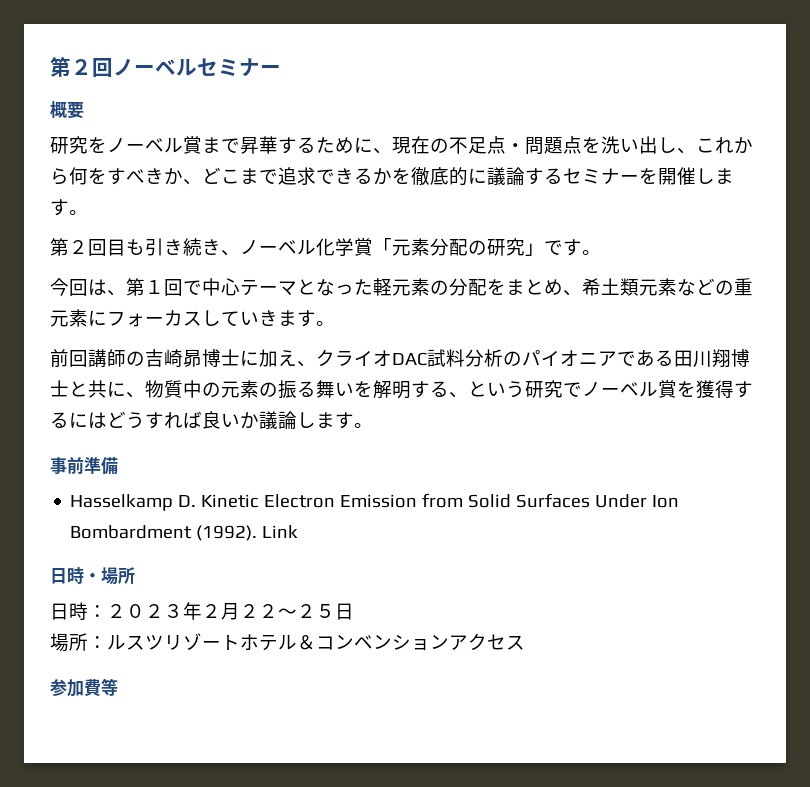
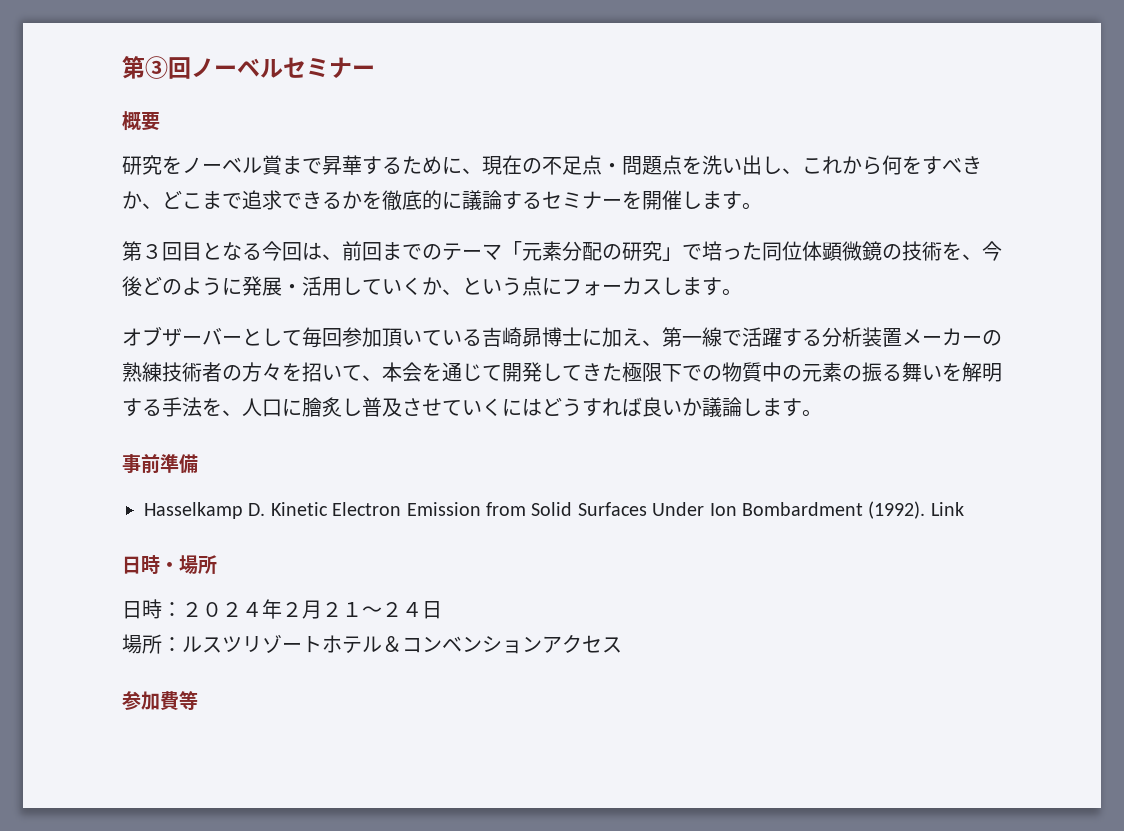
- 第２回ノーベルセミナー
+ 第➂回ノーベルセミナー
- 第２回目も引き続き、ノーベル化学賞「元素分配の研究」です。
- 今回は、第１回で中心テーマとなった軽元素の分配をまとめ、希土類元素などの重元素にフォーカスしていきます。
- 前回講師の吉崎昴博士に加え、クライオDAC試料分析のパイオニアである田川翔博士と共に、物質中の元素の振る舞いを解明する、という研究でノーベル賞を獲得するにはどうすれば良いか議論します。
+ 第３回目となる今回は、前回までのテーマ「元素分配の研究」で培った同位体顕微鏡の技術を、今後どのように発展・活用していくか、という点にフォーカスします。
+ オブザーバーとして毎回参加頂いている吉崎昴博士に加え、第一線で活躍する分析装置メーカーの熟練技術者の方々を招いて、本会を通じて開発してきた極限下での物質中の元素の振る舞いを解明する手法を、人口に膾炙し普及させていくにはどうすれば良いか議論します。
- 日時：２０２３年２月２２～２５日
+ 日時：２０２４年２月２１～２４日

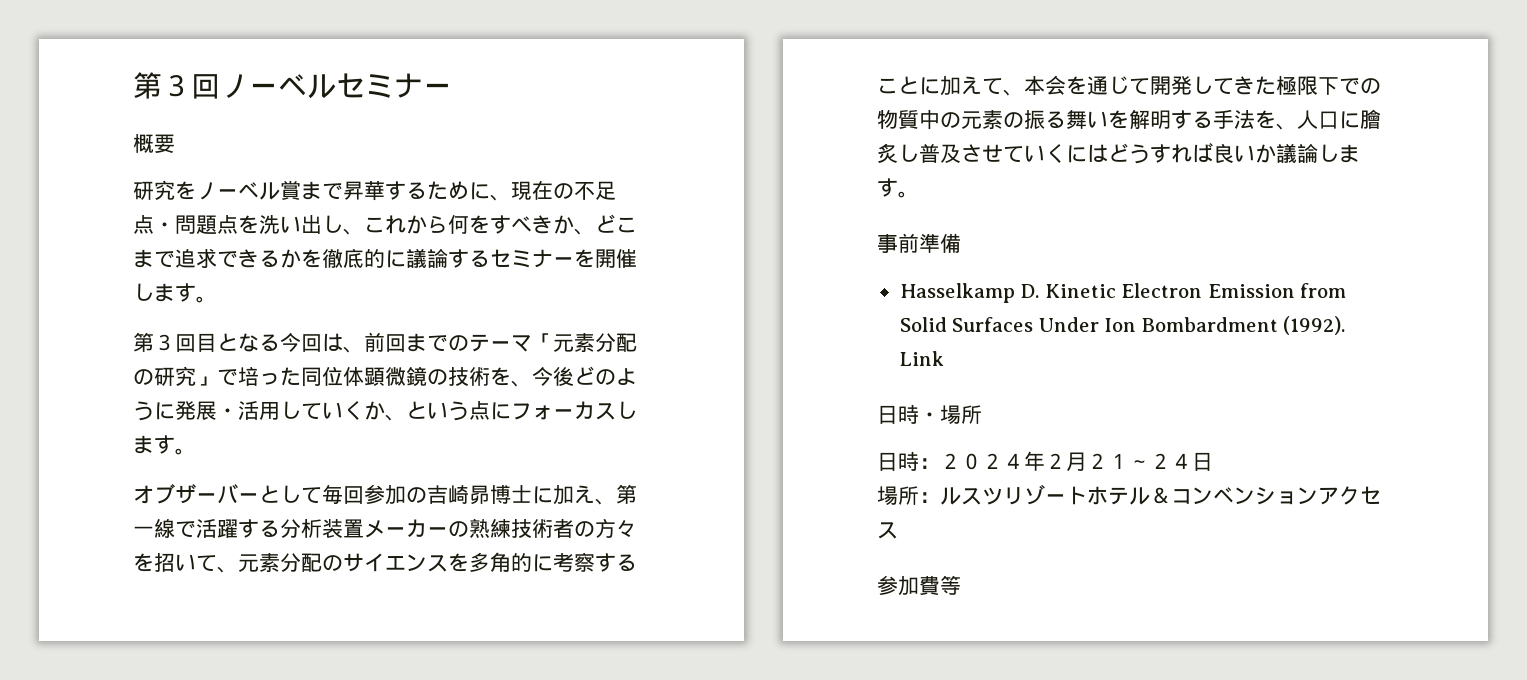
- 第➂回ノーベルセミナー
+ 第３回ノーベルセミナー
- オブザーバーとして毎回参加頂いている吉崎昴博士に加え、第一線で活躍する分析装置メーカーの熟練技術者の方々を招いて、本会を通じて開発してきた極限下での物質中の元素の振る舞いを解明する手法を、人口に膾炙し普及させていくにはどうすれば良いか議論します。
+ オブザーバーとして毎回参加の吉崎昴博士に加え、第一線で活躍する分析装置メーカーの熟練技術者の方々を招いて、元素分配のサイエンスを多角的に考察することに加えて、本会を通じて開発してきた極限下での物質中の元素の振る舞いを解明する手法を、人口に膾炙し普及させていくにはどうすれば良いか議論します。

